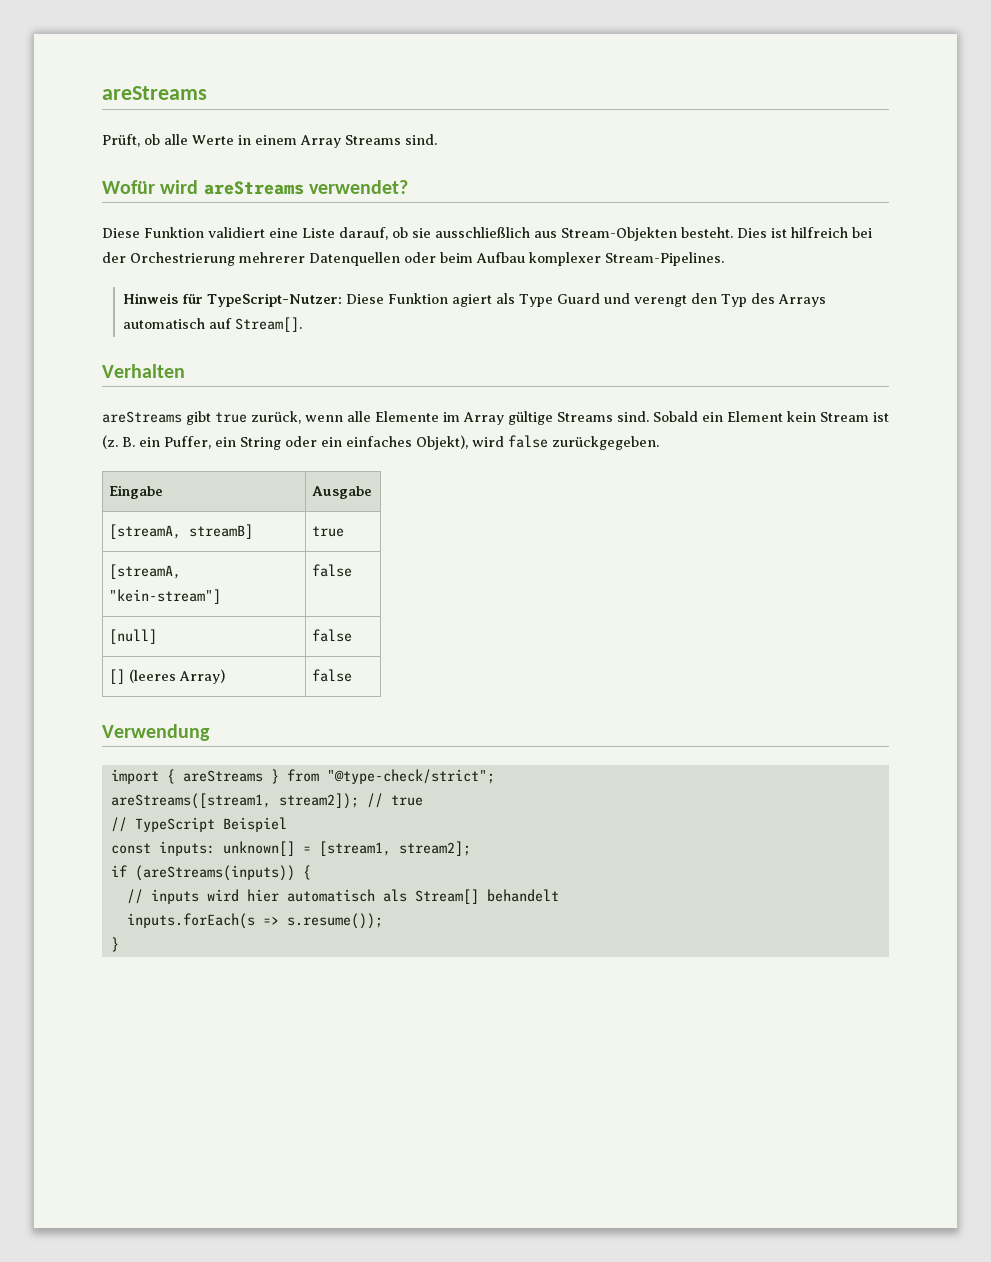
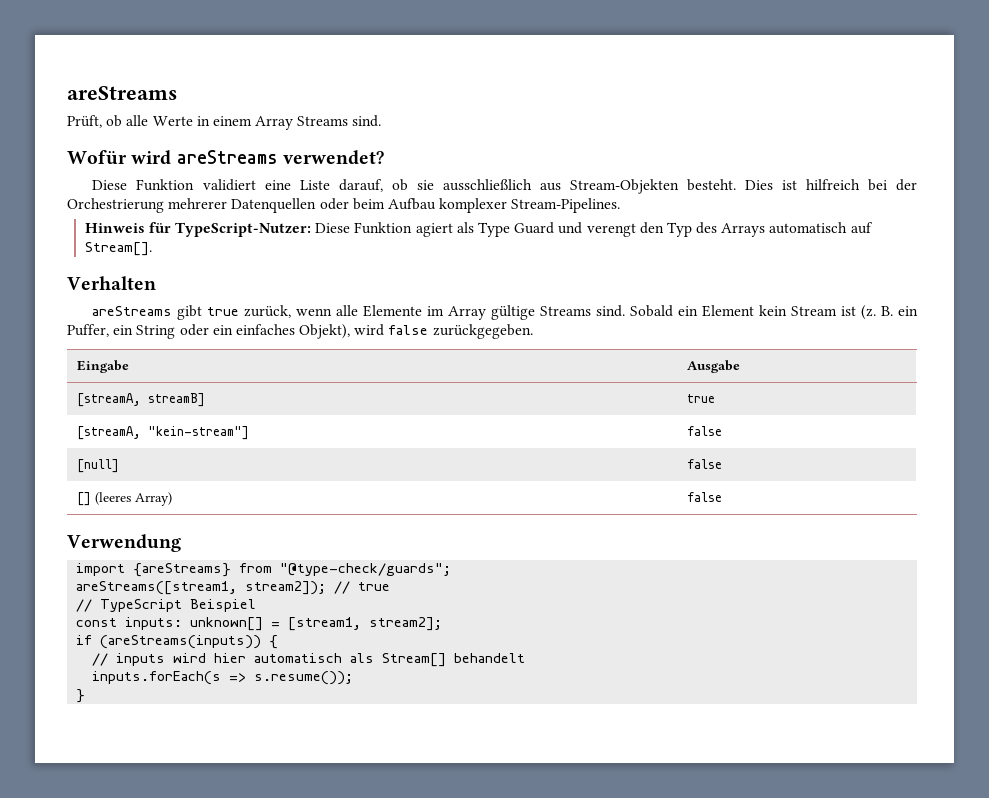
- import { areStreams } from "@type-check/strict";
+ import {areStreams} from "@type-check/guards";

